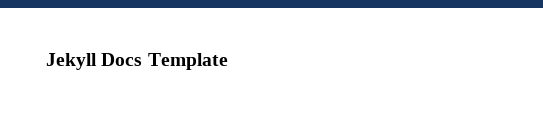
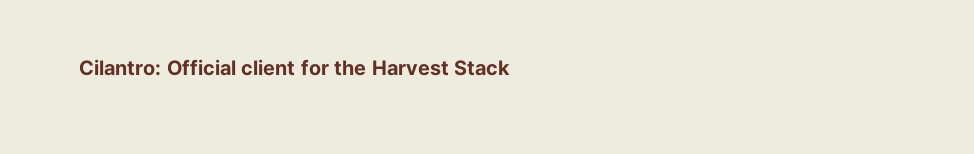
- Jekyll Docs Template
+ Cilantro: Official client for the Harvest Stack

